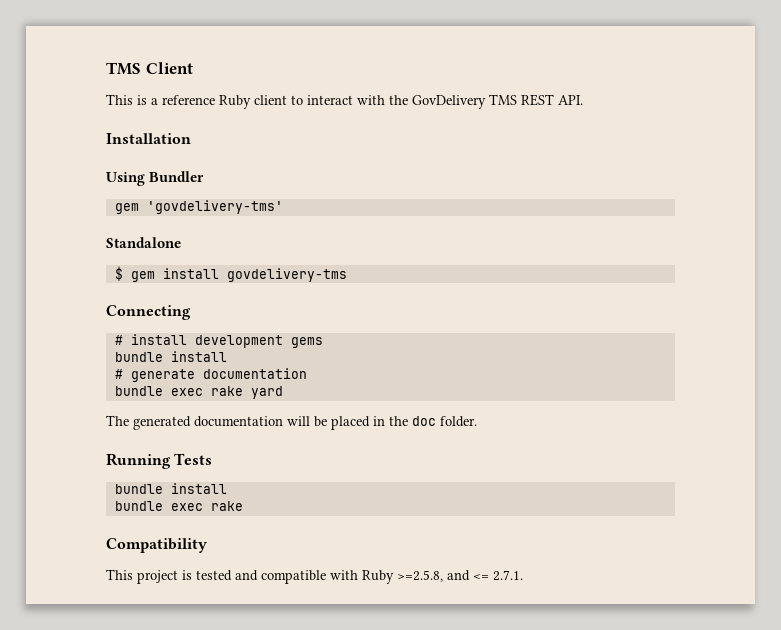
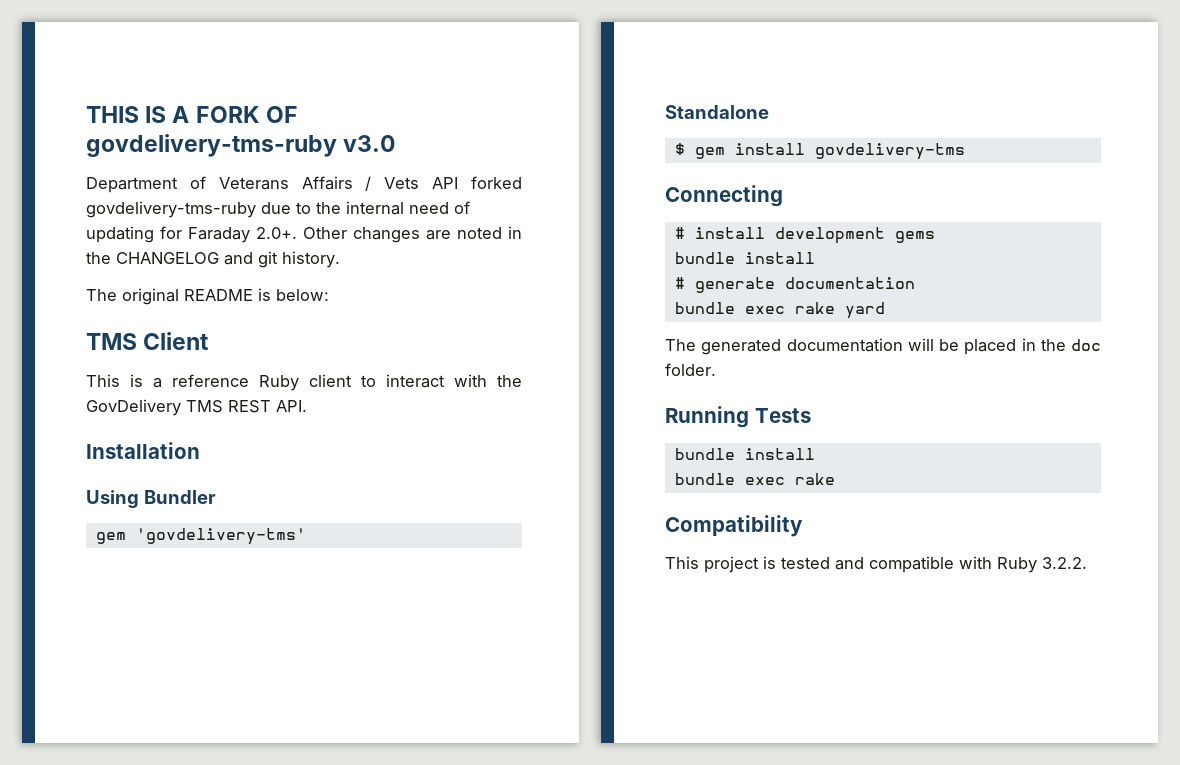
+ THIS IS A FORK OF govdelivery-tms-ruby v3.0
+ Department of Veterans Affairs / Vets API forked govdelivery-tms-ruby due to the internal need of updating for Faraday 2.0+. Other changes are noted in the CHANGELOG and git history.
+ The original README is below:
- This project is tested and compatible with Ruby >=2.5.8, and <= 2.7.1.
+ This project is tested and compatible with Ruby 3.2.2.

